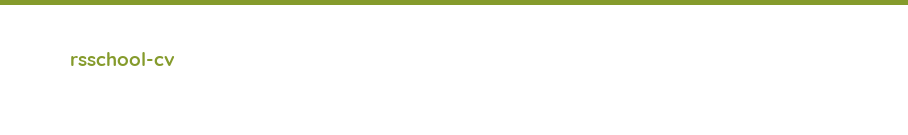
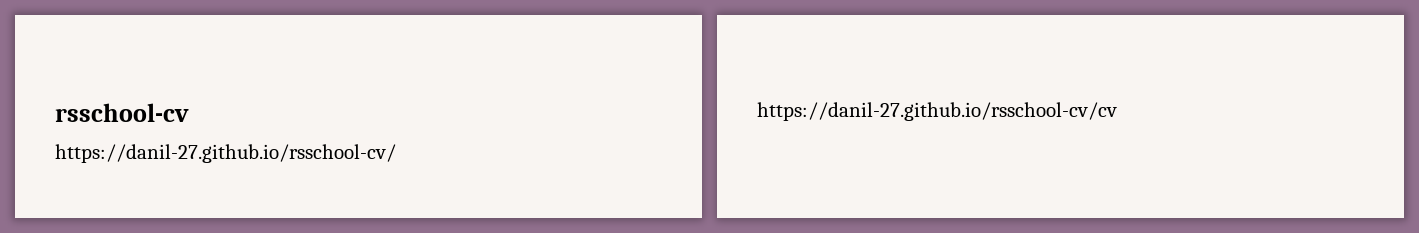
+ https://danil-27.github.io/rsschool-cv/ https://danil-27.github.io/rsschool-cv/cv

